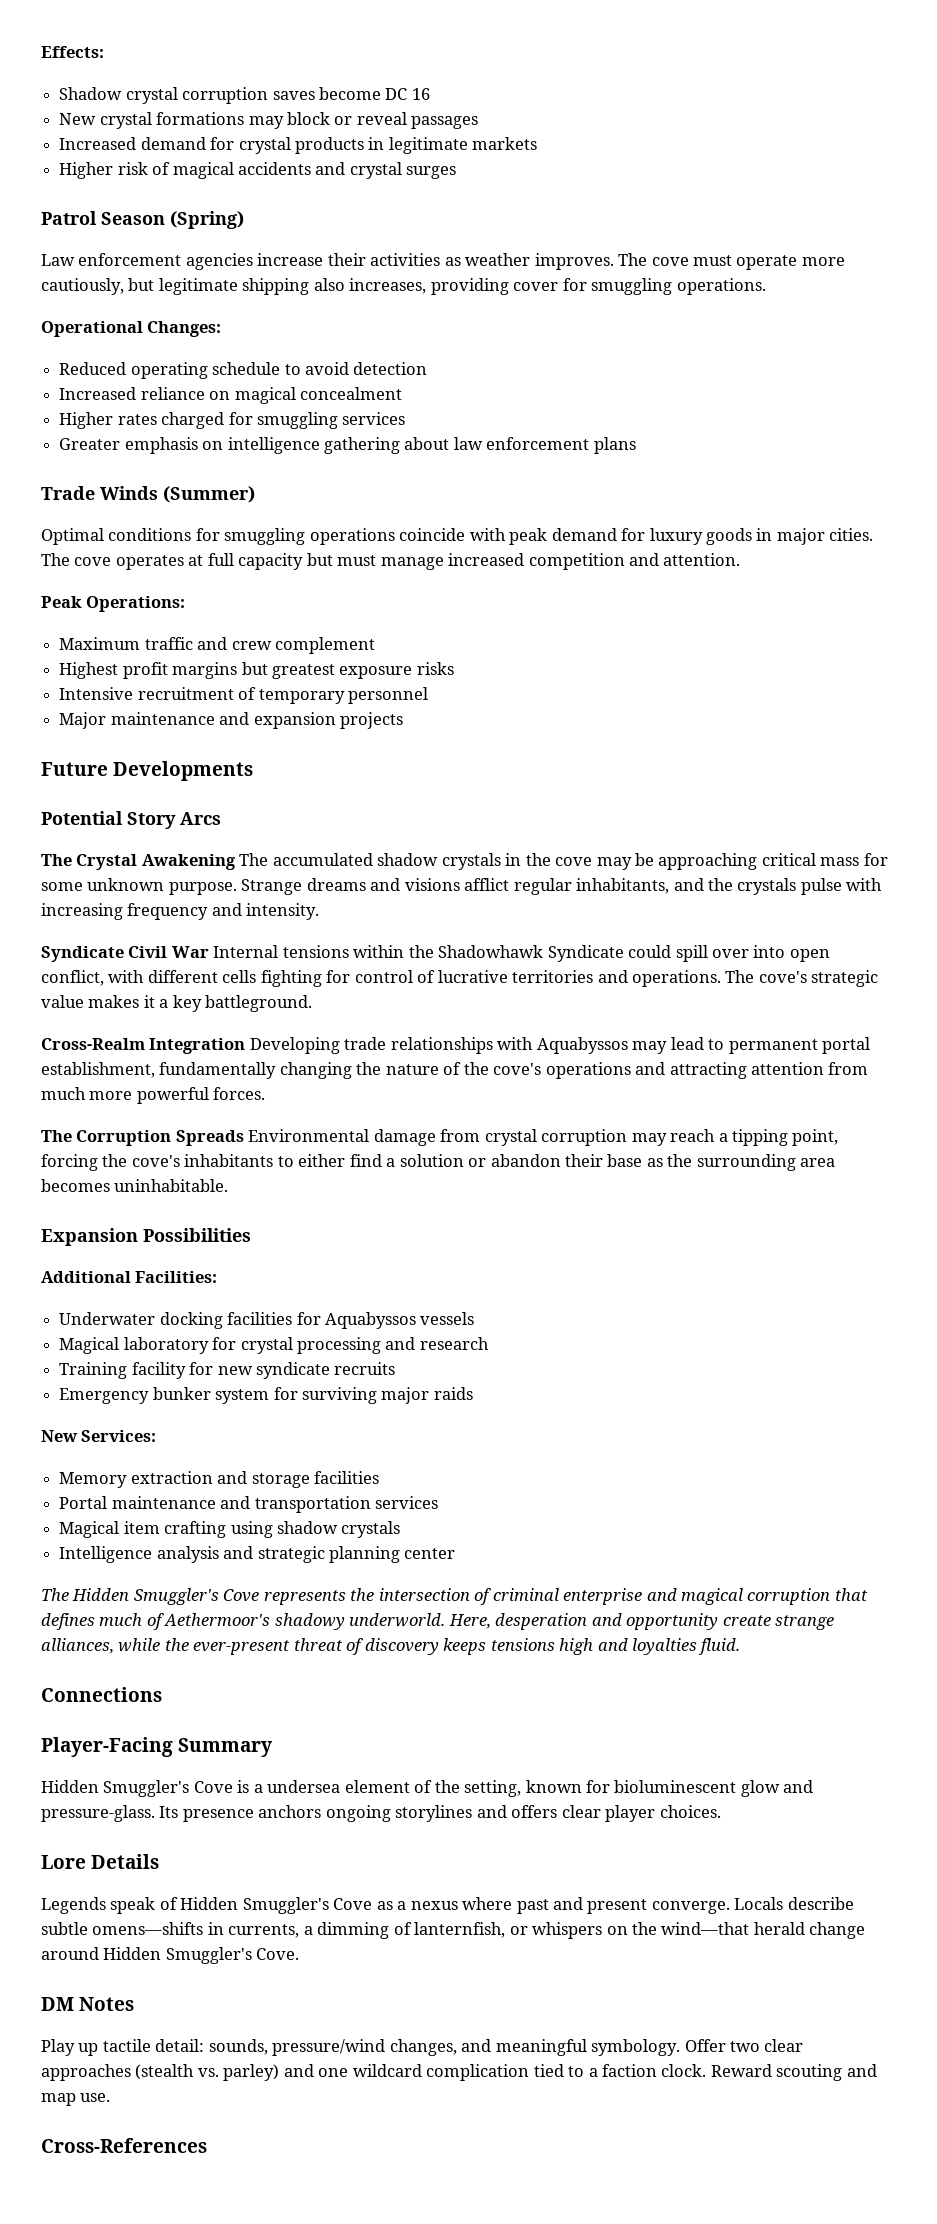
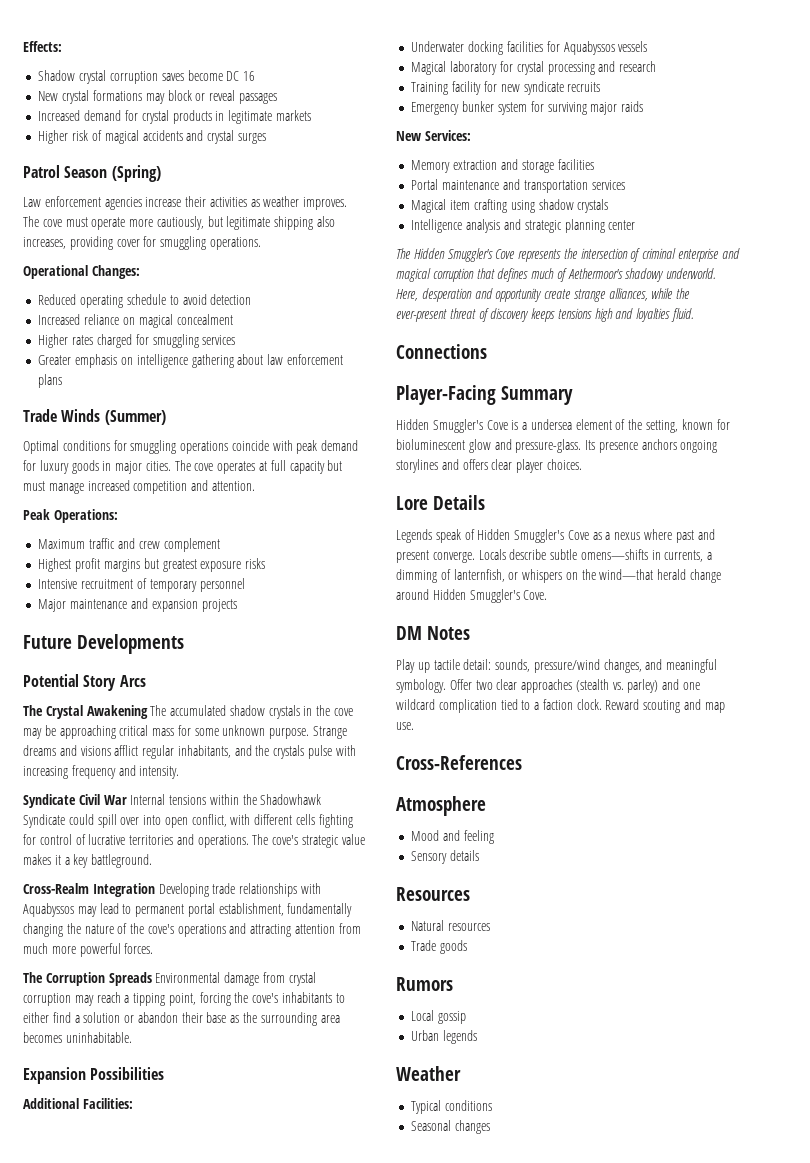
+ Atmosphere
+ Mood and feeling
+ Sensory details
+ Resources
+ Natural resources
+ Trade goods
+ Rumors
+ Local gossip
+ Urban legends
+ Weather
+ Typical conditions
+ Seasonal changes

